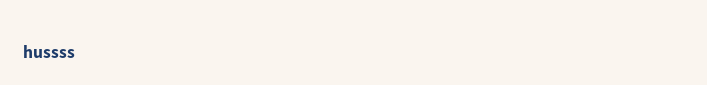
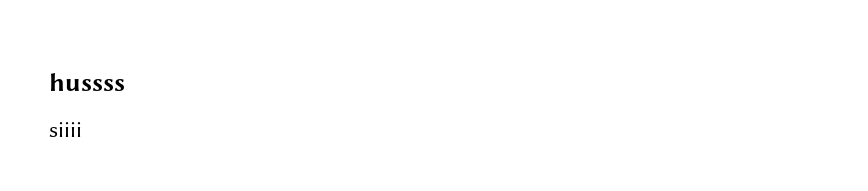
+ siiii

